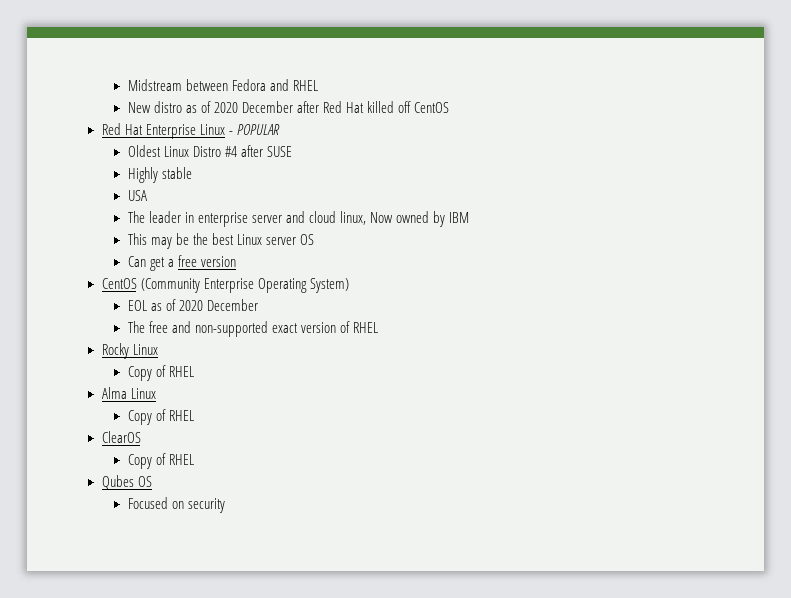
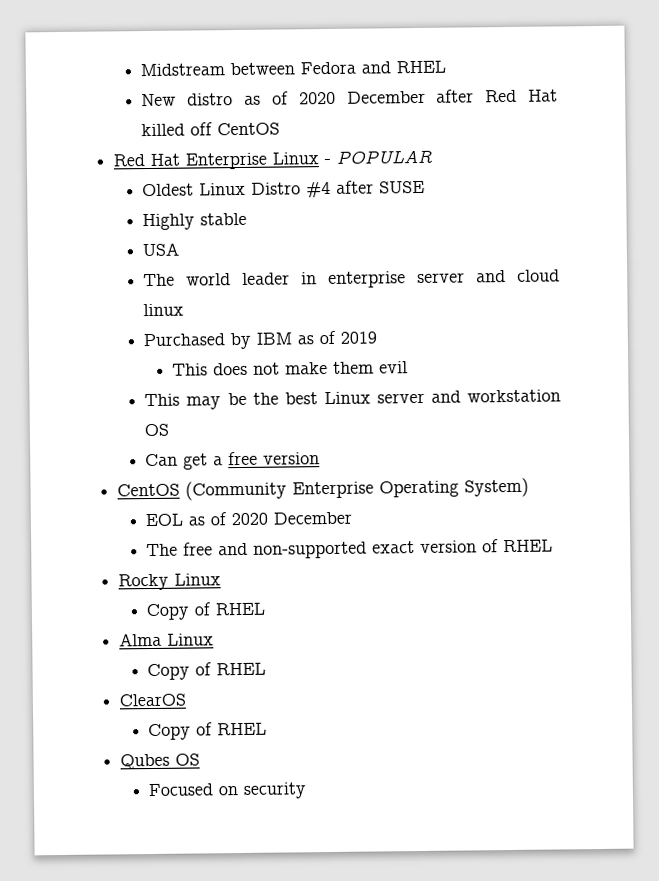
- The leader in enterprise server and cloud linux, Now owned by IBM
+ The world leader in enterprise server and cloud linux
+ Purchased by IBM as of 2019
+ This does not make them evil
- This may be the best Linux server OS
+ This may be the best Linux server and workstation OS

